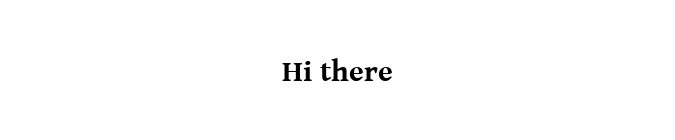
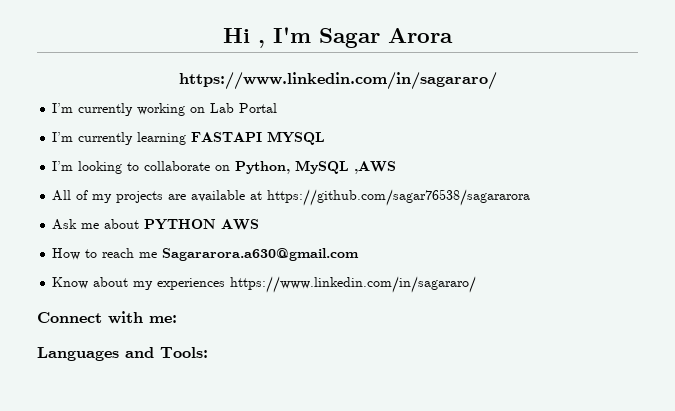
- Hi there
+ Hi , I'm Sagar Arora
+ https://www.linkedin.com/in/sagararo/
+ I’m currently working on Lab Portal
+ I’m currently learning FASTAPI MYSQL
+ I’m looking to collaborate on Python, MySQL ,AWS
+ All of my projects are available at https://github.com/sagar76538/sagararora
+ Ask me about PYTHON AWS
+ How to reach me Sagararora.a630@gmail.com
+ Know about my experiences https://www.linkedin.com/in/sagararo/
+ Connect with me:
+ Languages and Tools:

